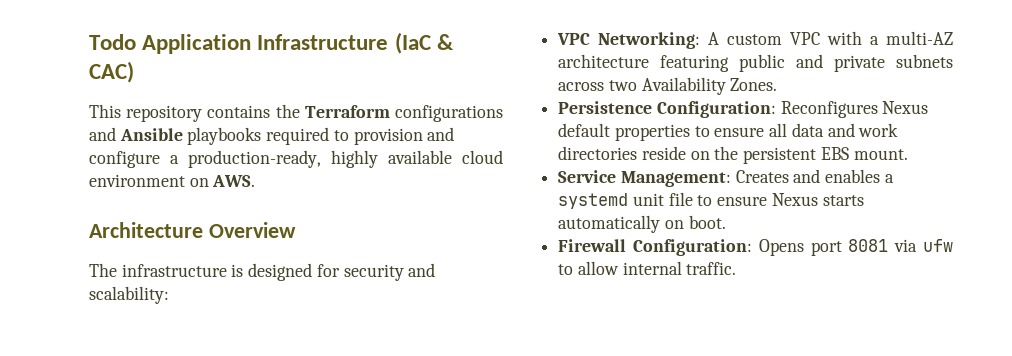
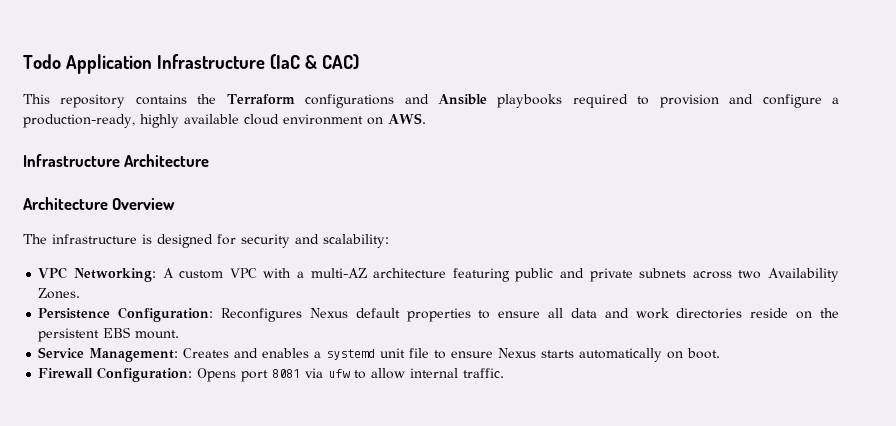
+ Infrastructure Architecture

